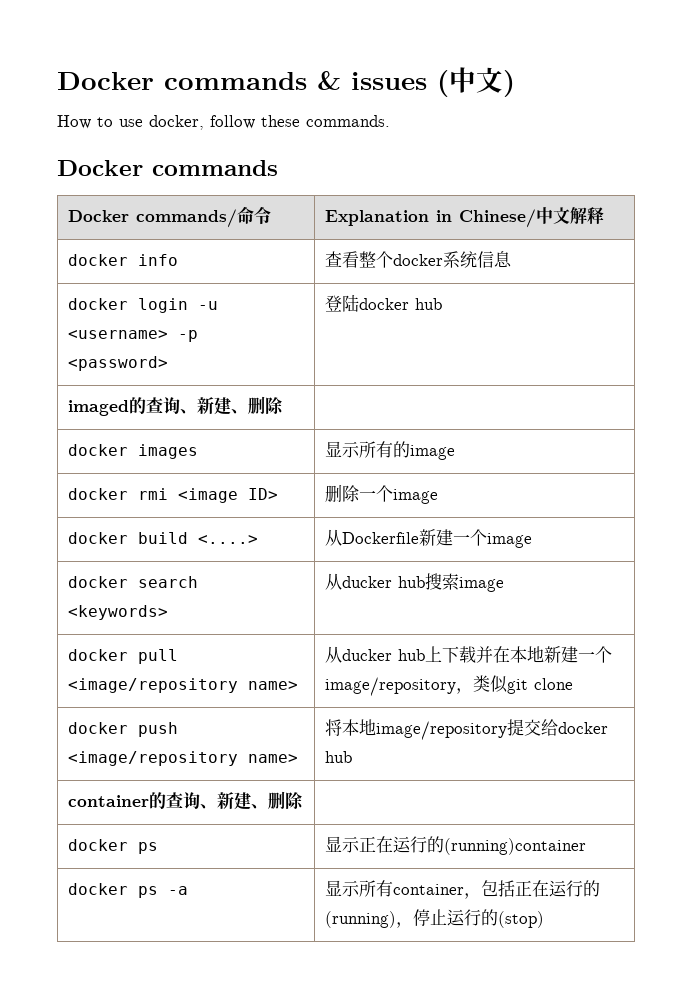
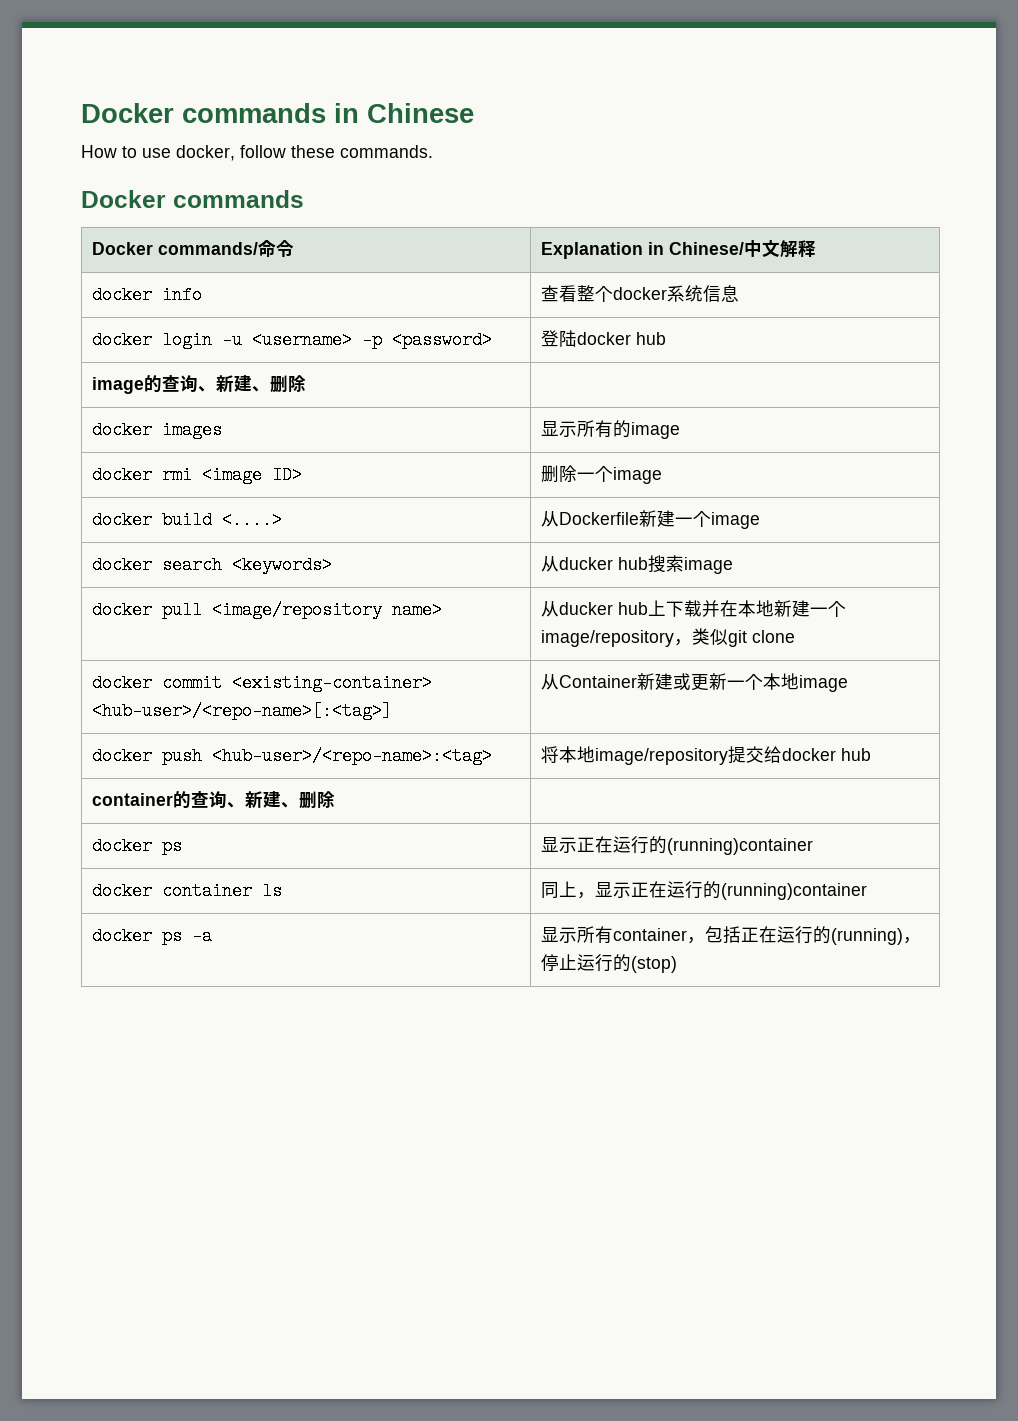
- Docker commands & issues (中文)
+ Docker commands in Chinese
- imaged的查询、新建、删除 |
+ image的查询、新建、删除 |
+ docker commit <existing-container> <hub-user>/<repo-name>[:<tag>] | 从Container新建或更新一个本地image
- docker push <image/repository name> | 将本地image/repository提交给docker hub
+ docker push <hub-user>/<repo-name>:<tag> | 将本地image/repository提交给docker hub
+ docker container ls | 同上，显示正在运行的(running)container

